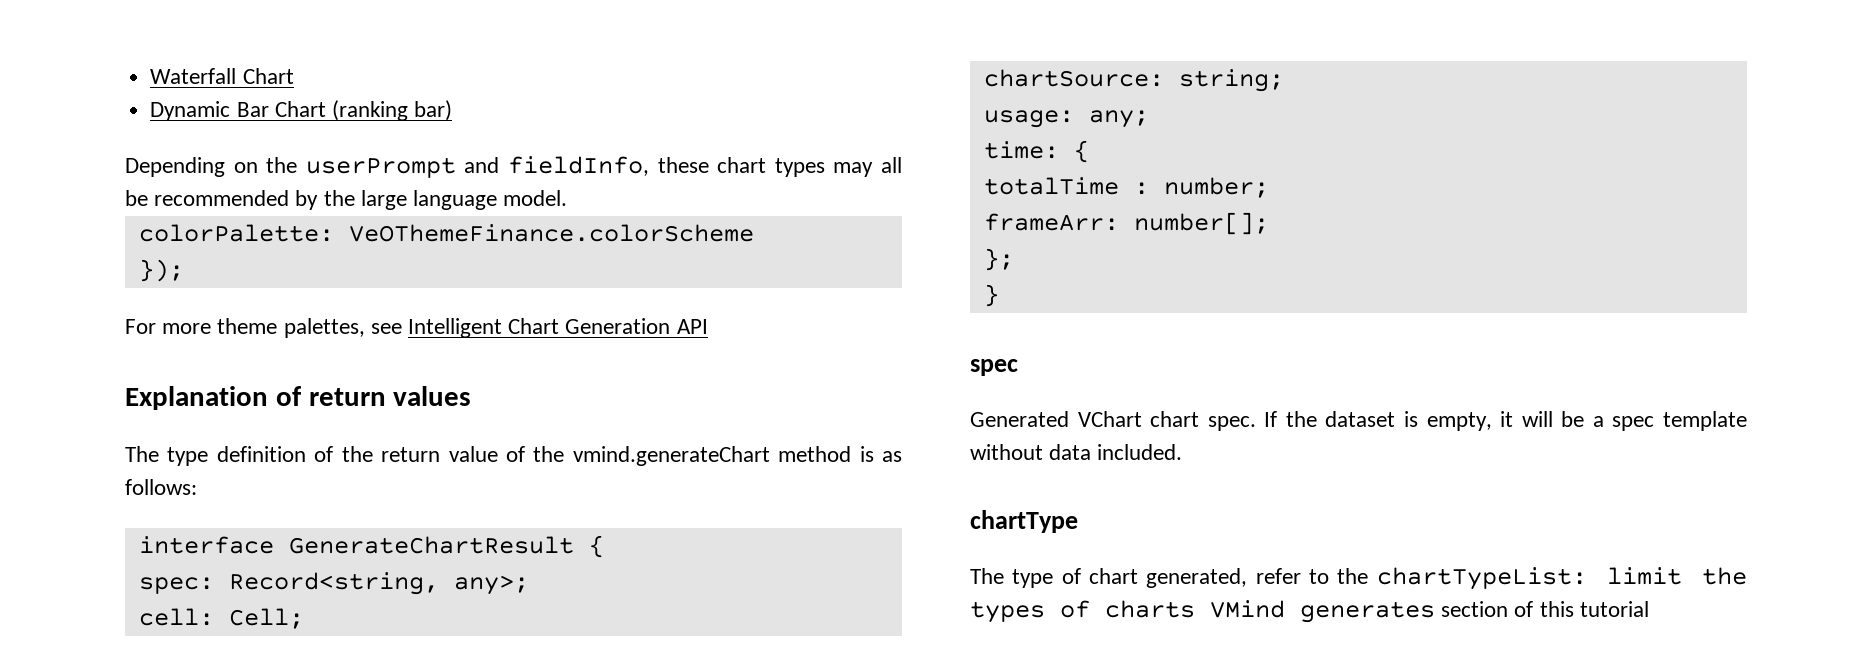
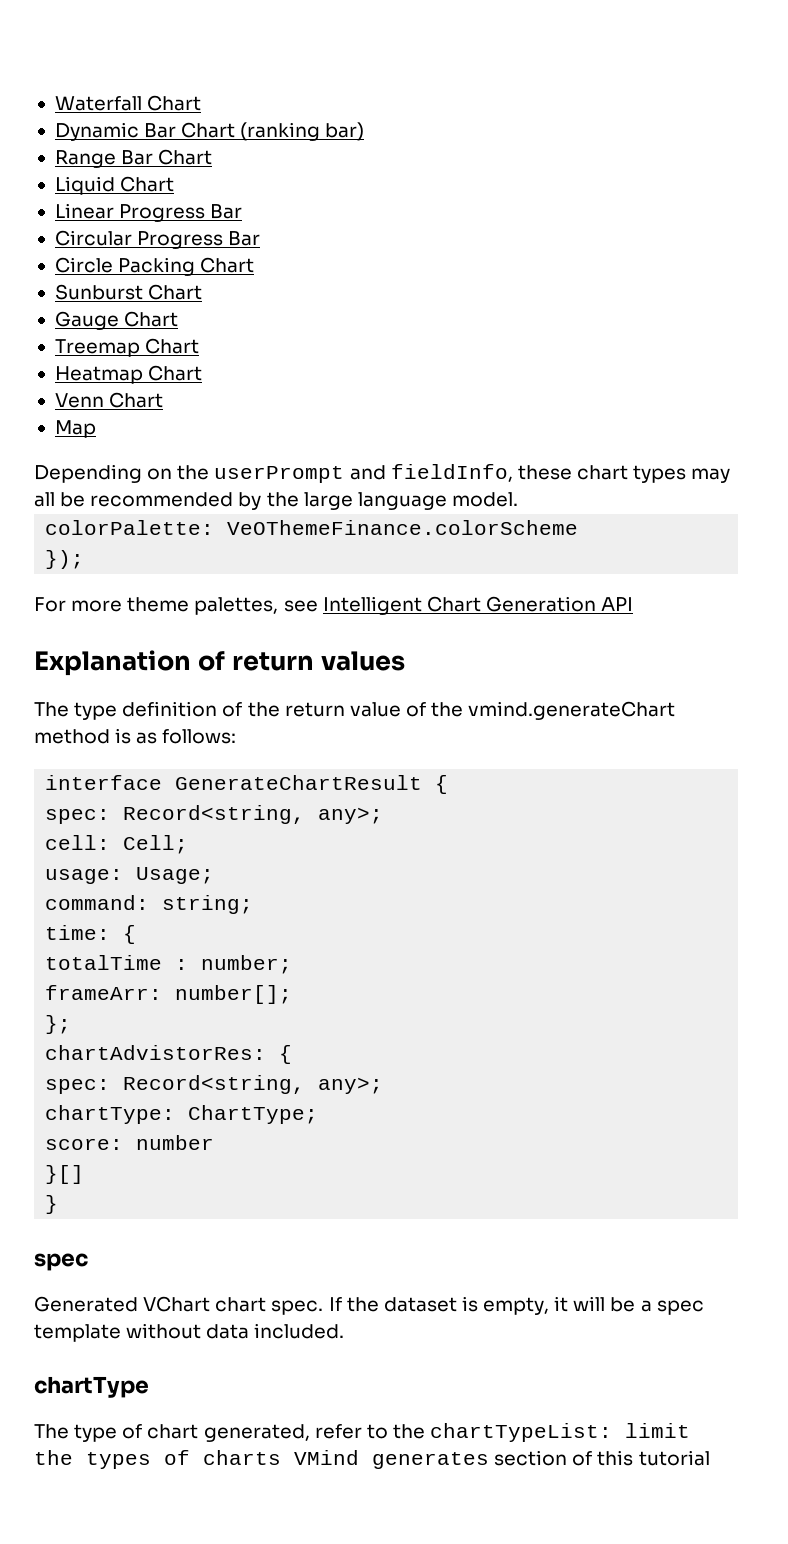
+ Range Bar Chart
+ Liquid Chart
+ Linear Progress Bar
+ Circular Progress Bar
+ Circle Packing Chart
+ Sunburst Chart
+ Gauge Chart
+ Treemap Chart
+ Heatmap Chart
+ Venn Chart
+ Map
- chartSource: string;
+ usage: Usage;
+ command: string;
- usage: any;
+ chartAdvistorRes: {
+ spec: Record<string, any>;
+ chartType: ChartType;
+ score: number
+ }[]

